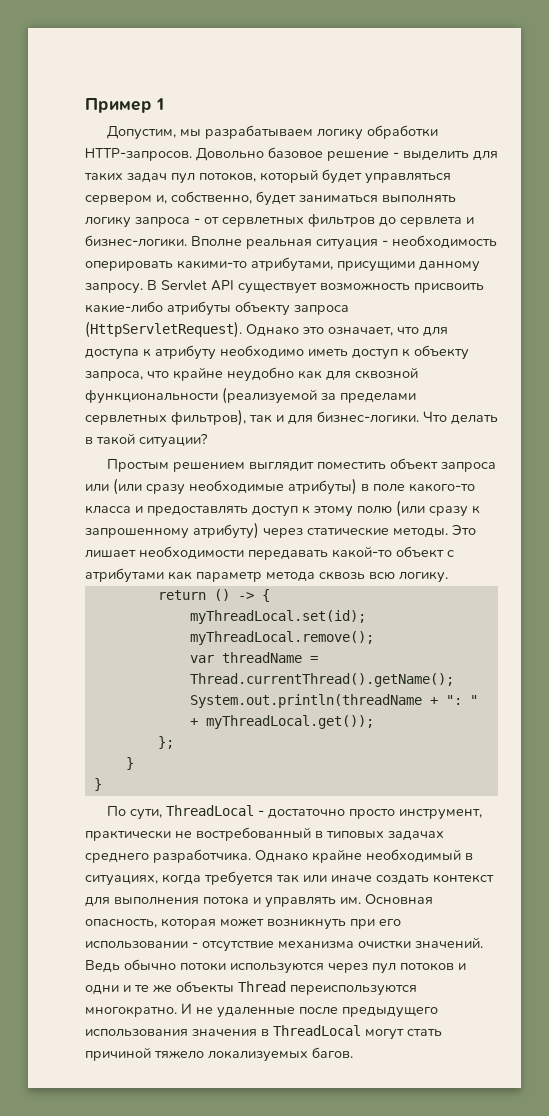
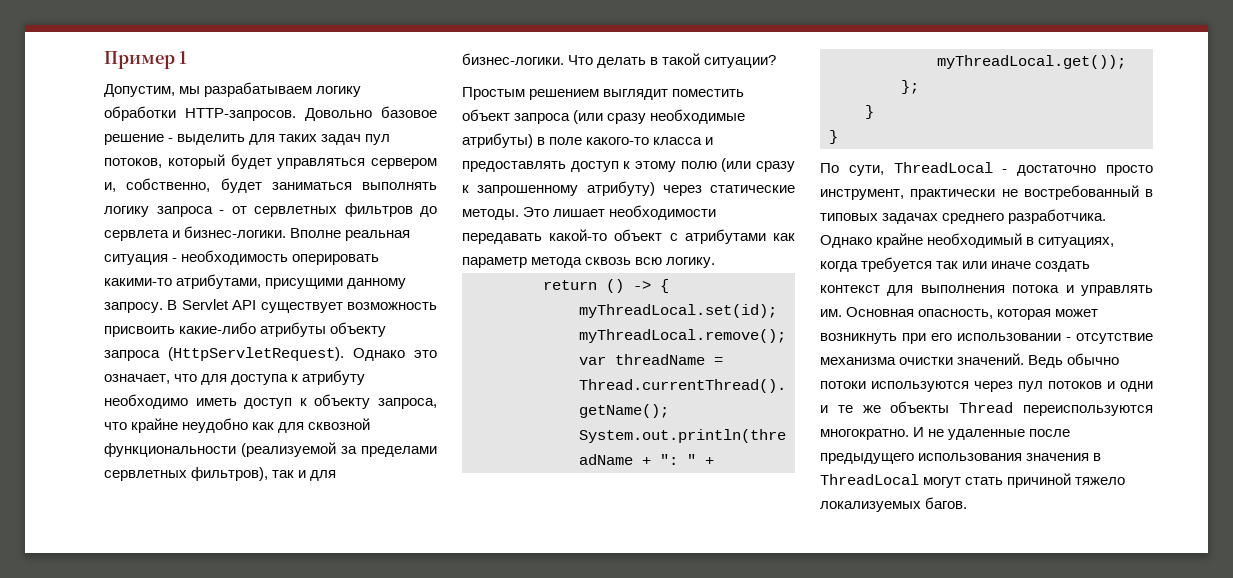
- Простым решением выглядит поместить объект запроса или (или сразу необходимые атрибуты) в поле какого-то класса и предоставлять доступ к этому полю (или сразу к запрошенному атрибуту) через статические методы.
+ Простым решением выглядит поместить объект запроса (или сразу необходимые атрибуты) в поле какого-то класса и предоставлять доступ к этому полю (или сразу к запрошенному атрибуту) через статические методы.

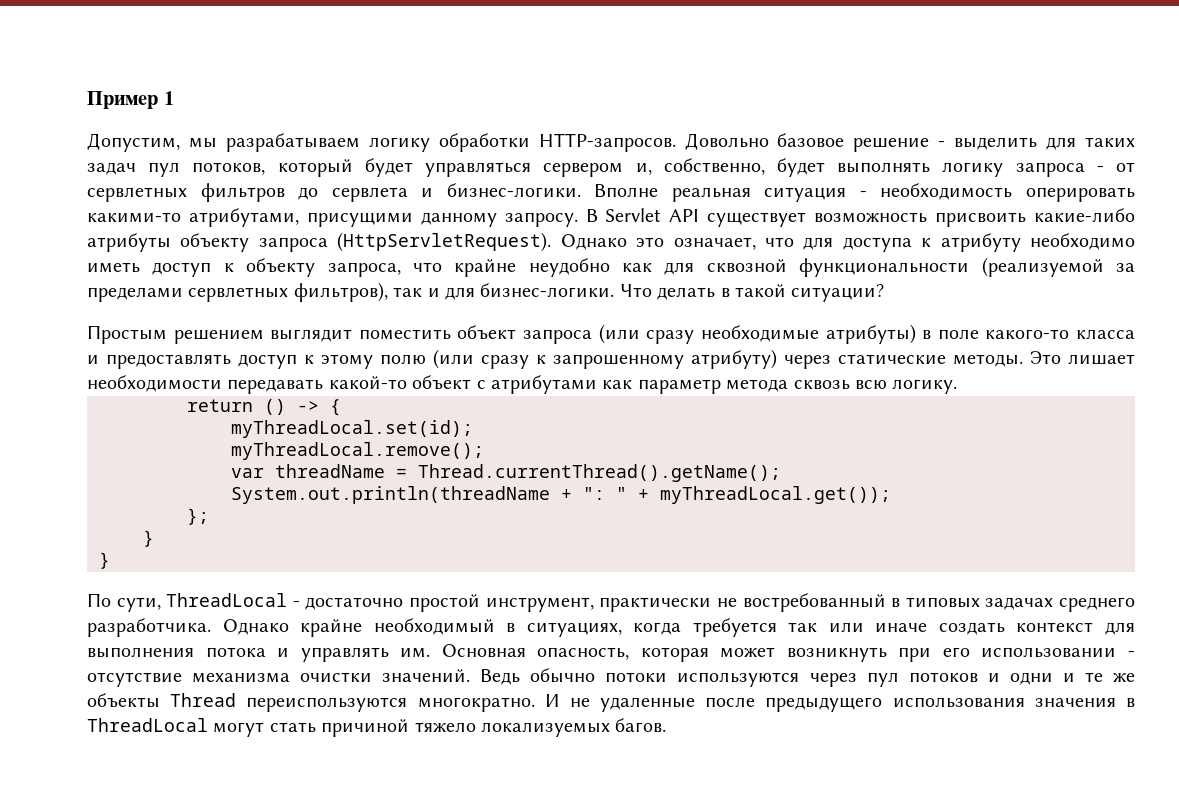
- Довольно базовое решение - выделить для таких задач пул потоков, который будет управляться сервером и, собственно, будет заниматься выполнять логику запроса - от сервлетных фильтров до сервлета и бизнес-логики.
+ Довольно базовое решение - выделить для таких задач пул потоков, который будет управляться сервером и, собственно, будет выполнять логику запроса - от сервлетных фильтров до сервлета и бизнес-логики.
- По сути, ThreadLocal - достаточно просто инструмент, практически не востребованный в типовых задачах среднего разработчика.
+ По сути, ThreadLocal - достаточно простой инструмент, практически не востребованный в типовых задачах среднего разработчика.

